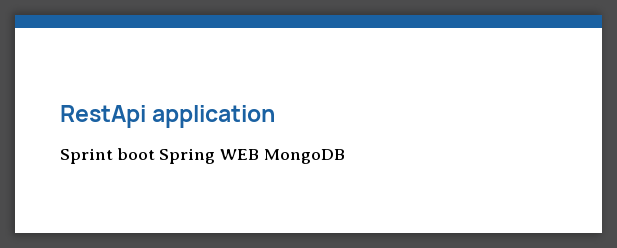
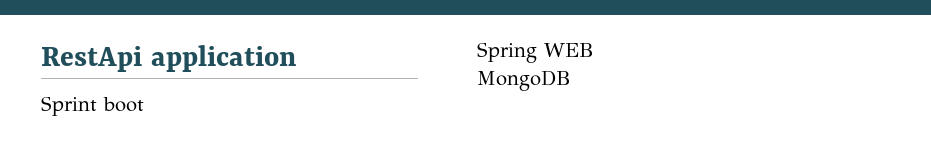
- Sprint boot Spring WEB MongoDB
+ Sprint boot
+ Spring WEB
+ MongoDB

